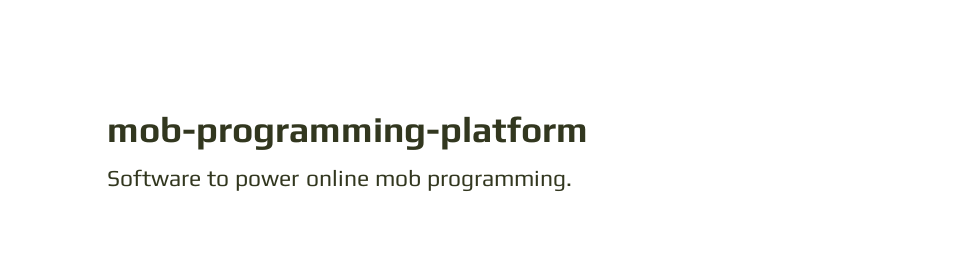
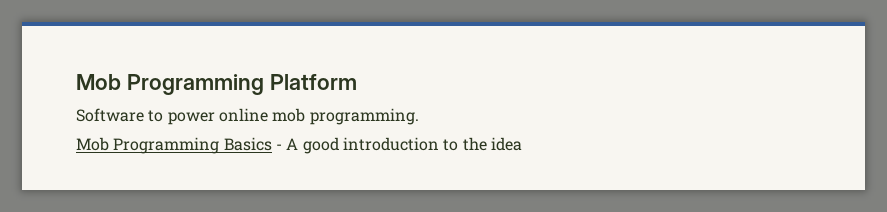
- mob-programming-platform
+ Mob Programming Platform
+ Mob Programming Basics - A good introduction to the idea

